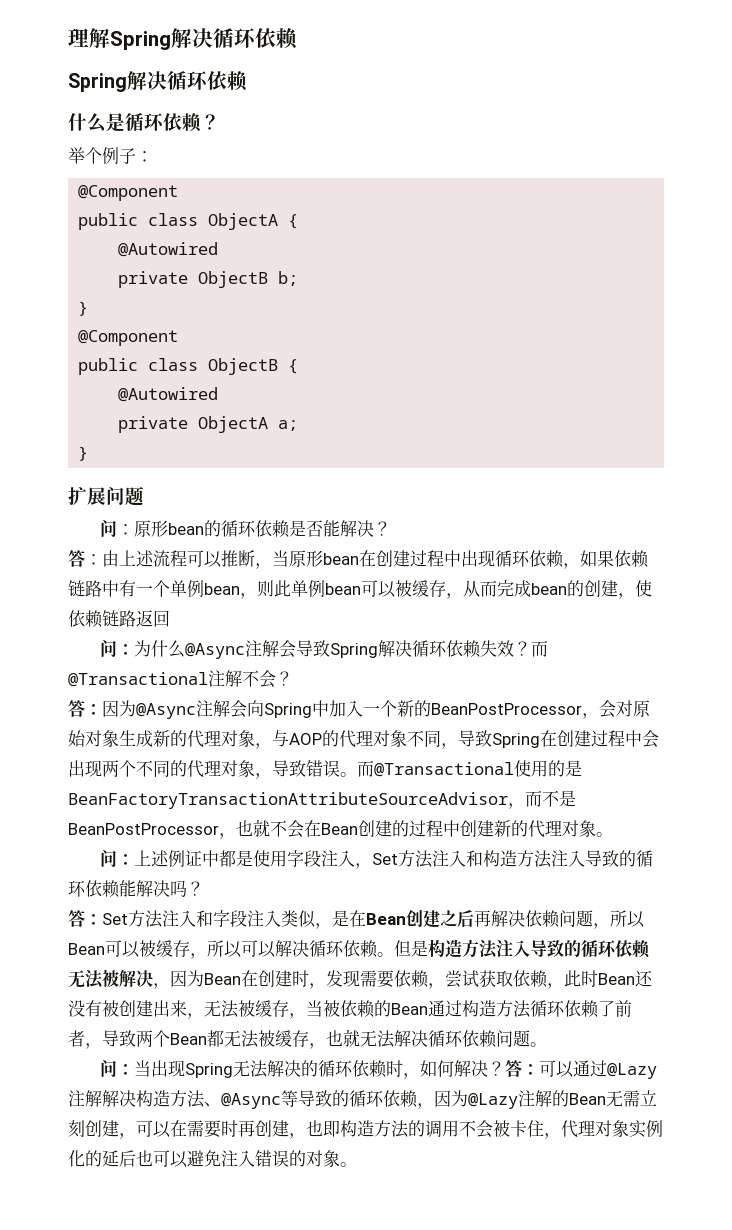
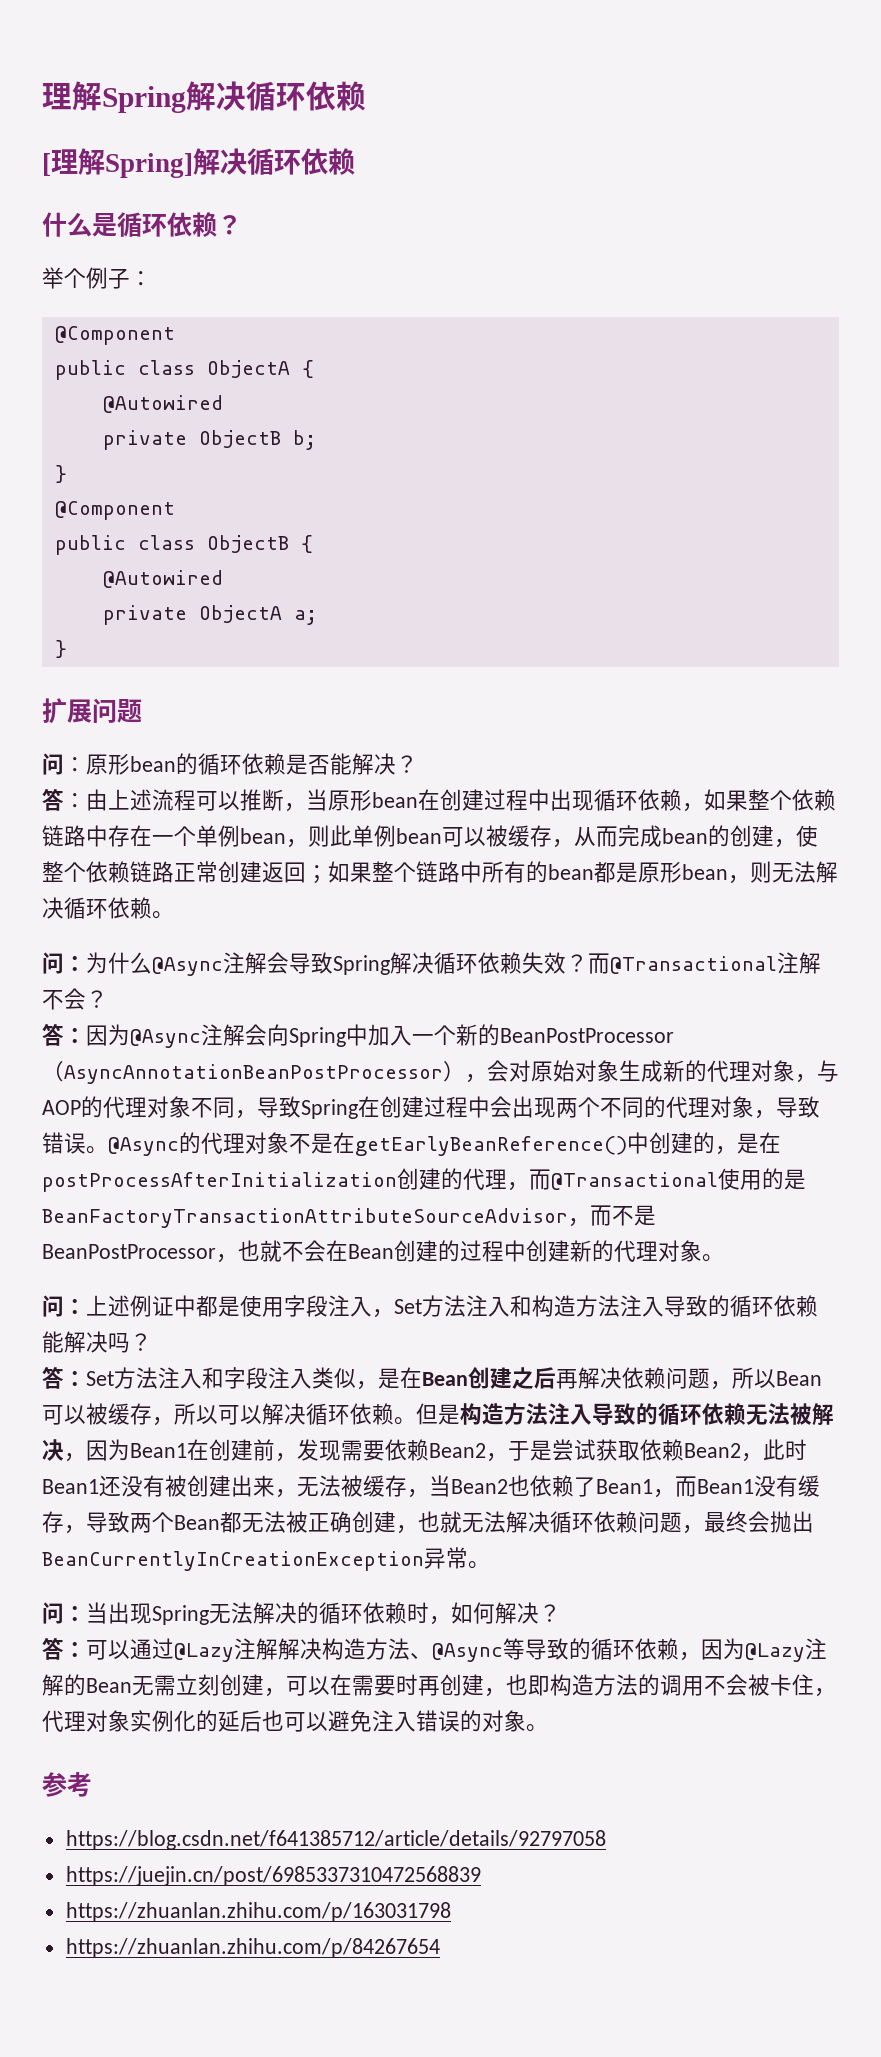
  理解Spring解决循环依赖
- Spring解决循环依赖
+ [理解Spring]解决循环依赖
- 答：由上述流程可以推断，当原形bean在创建过程中出现循环依赖，如果依赖链路中有一个单例bean，则此单例bean可以被缓存，从而完成bean的创建，使依赖链路返回
+ 答：由上述流程可以推断，当原形bean在创建过程中出现循环依赖，如果整个依赖链路中存在一个单例bean，则此单例bean可以被缓存，从而完成bean的创建，使整个依赖链路正常创建返回；如果整个链路中所有的bean都是原形bean，则无法解决循环依赖。
- 答：因为@Async注解会向Spring中加入一个新的BeanPostProcessor，会对原始对象生成新的代理对象，与AOP的代理对象不同，导致Spring在创建过程中会出现两个不同的代理对象，导致错误。
+ 答：因为@Async注解会向Spring中加入一个新的BeanPostProcessor（AsyncAnnotationBeanPostProcessor），会对原始对象生成新的代理对象，与AOP的代理对象不同，导致Spring在创建过程中会出现两个不同的代理对象，导致错误。
- 而@Transactional使用的是BeanFactoryTransactionAttributeSourceAdvisor，而不是BeanPostProcessor，也就不会在Bean创建的过程中创建新的代理对象。
+ @Async的代理对象不是在getEarlyBeanReference()中创建的，是在postProcessAfterInitialization创建的代理，而@Transactional使用的是BeanFactoryTransactionAttributeSourceAdvisor，而不是BeanPostProcessor，也就不会在Bean创建的过程中创建新的代理对象。
- 但是构造方法注入导致的循环依赖无法被解决，因为Bean在创建时，发现需要依赖，尝试获取依赖，此时Bean还没有被创建出来，无法被缓存，当被依赖的Bean通过构造方法循环依赖了前者，导致两个Bean都无法被缓存，也就无法解决循环依赖问题。
+ 但是构造方法注入导致的循环依赖无法被解决，因为Bean1在创建前，发现需要依赖Bean2，于是尝试获取依赖Bean2，此时Bean1还没有被创建出来，无法被缓存，当Bean2也依赖了Bean1，而Bean1没有缓存，导致两个Bean都无法被正确创建，也就无法解决循环依赖问题，最终会抛出BeanCurrentlyInCreationException异常。
- 问：当出现Spring无法解决的循环依赖时，如何解决？答：可以通过@Lazy注解解决构造方法、@Async等导致的循环依赖，因为@Lazy注解的Bean无需立刻创建，可以在需要时再创建，也即构造方法的调用不会被卡住，代理对象实例化的延后也可以避免注入错误的对象。
+ 问：当出现Spring无法解决的循环依赖时，如何解决？
+ 答：可以通过@Lazy注解解决构造方法、@Async等导致的循环依赖，因为@Lazy注解的Bean无需立刻创建，可以在需要时再创建，也即构造方法的调用不会被卡住，代理对象实例化的延后也可以避免注入错误的对象。
+ 参考
+ https://blog.csdn.net/f641385712/article/details/92797058
+ https://juejin.cn/post/6985337310472568839
+ https://zhuanlan.zhihu.com/p/163031798
+ https://zhuanlan.zhihu.com/p/84267654

